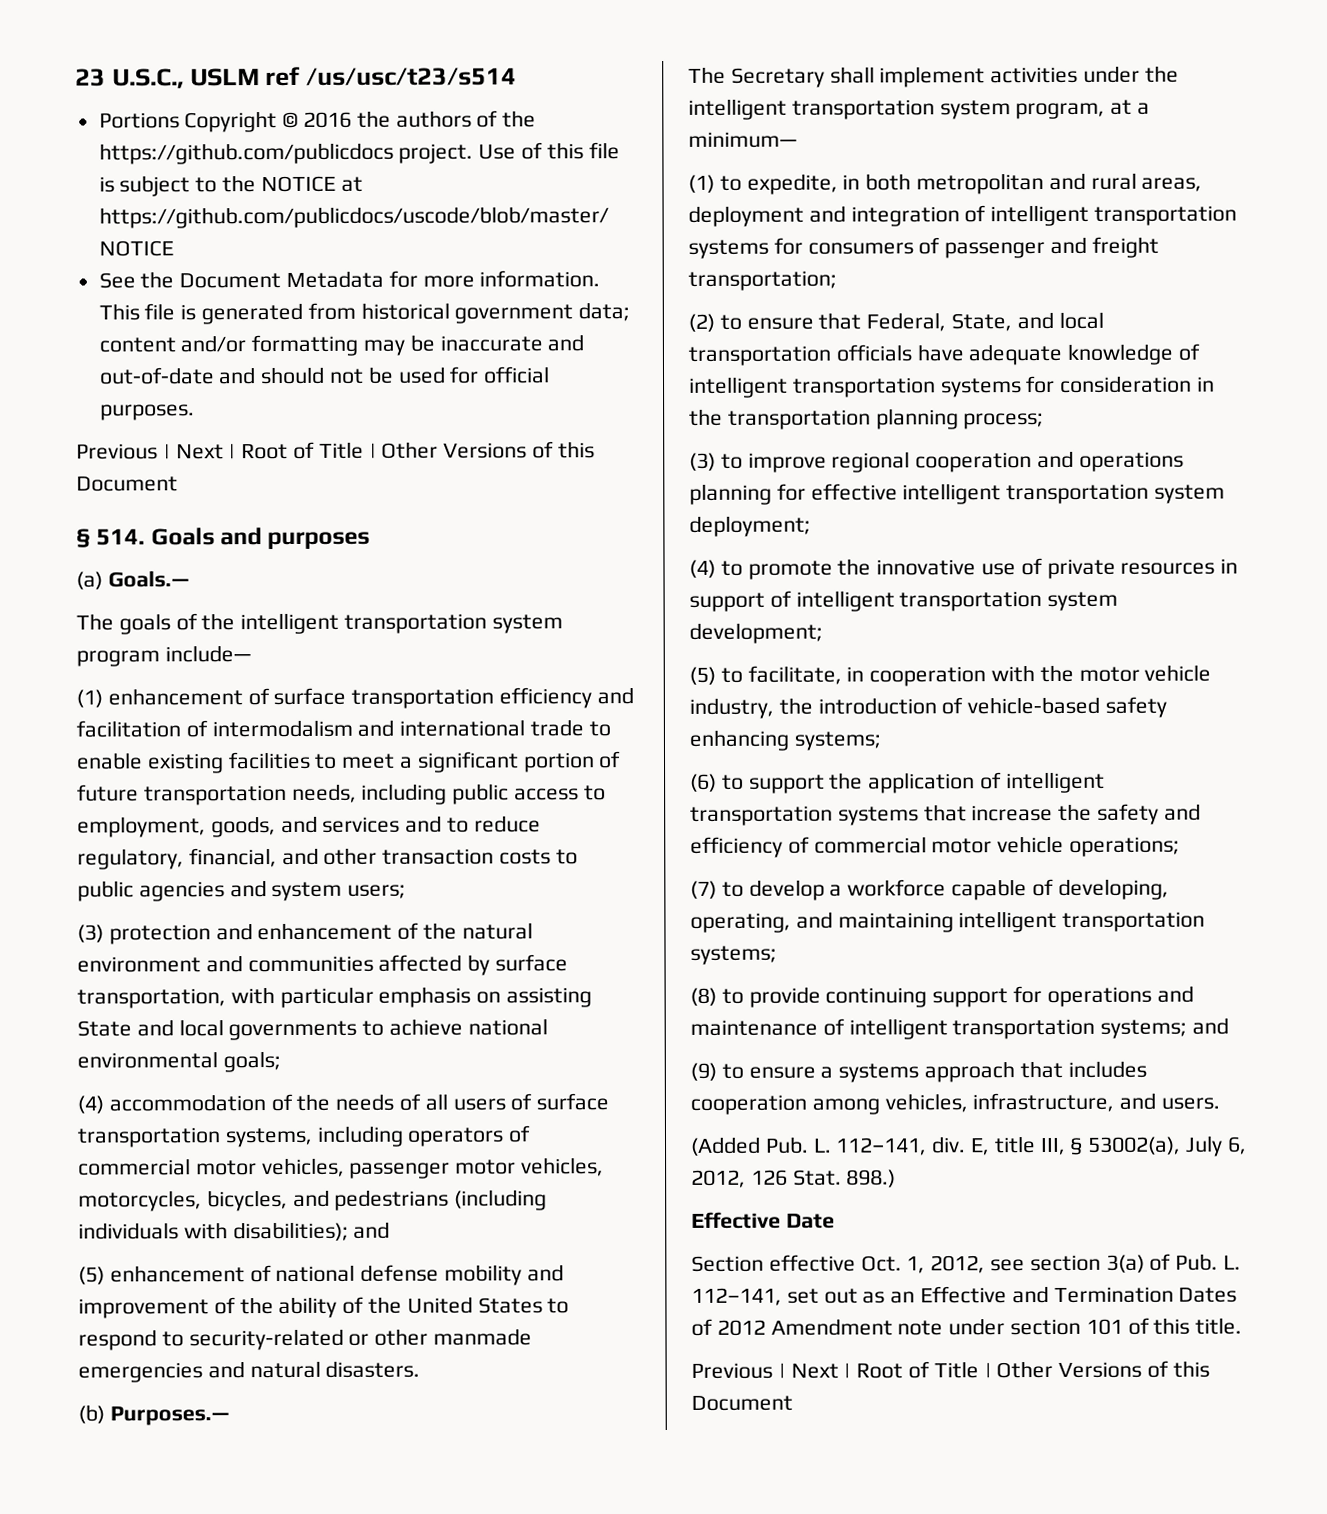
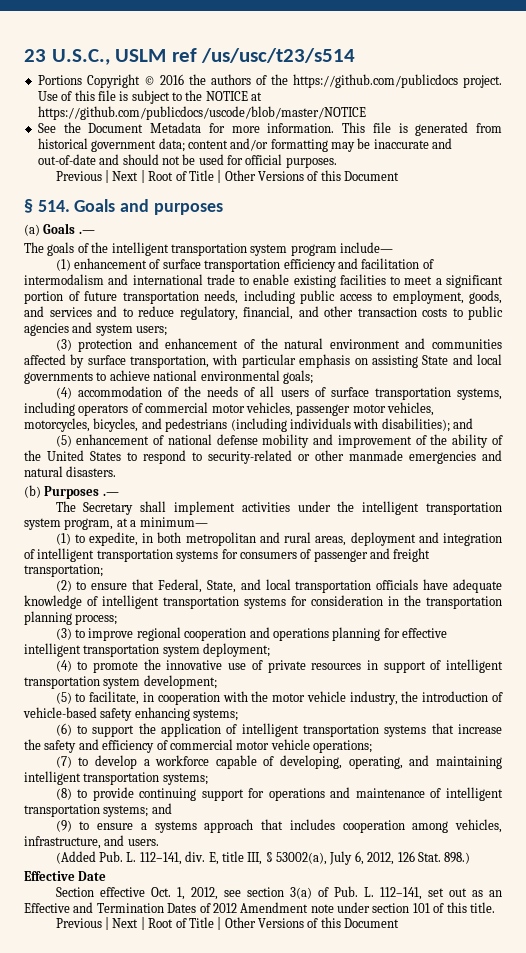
- (a) Goals.—
+ (a) Goals .—
- (b) Purposes.—
+ (b) Purposes .—

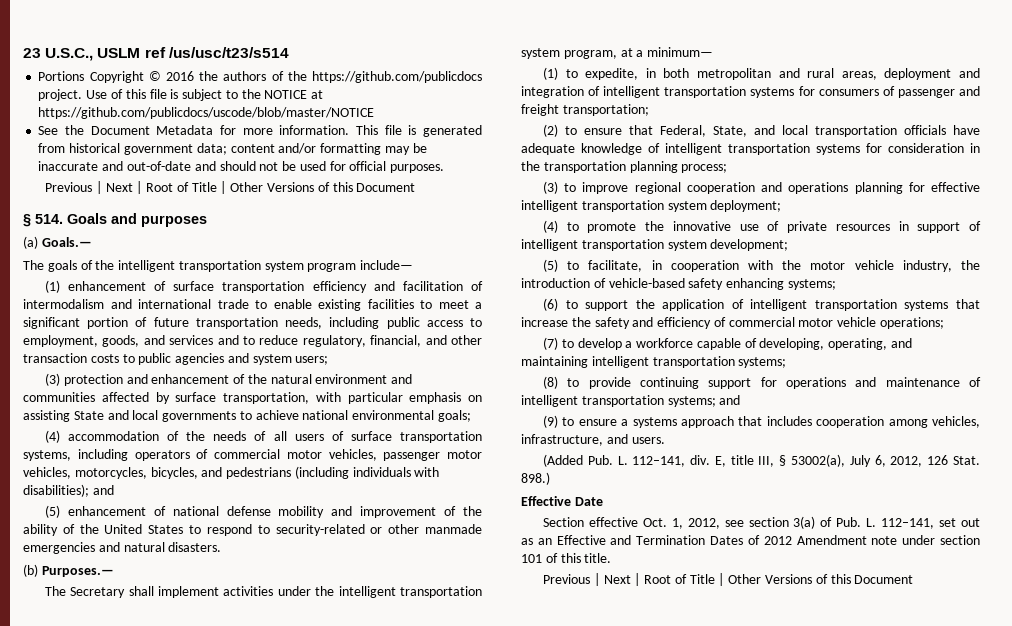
- (a) Goals .—
+ (a) Goals.—
- (b) Purposes .—
+ (b) Purposes.—

